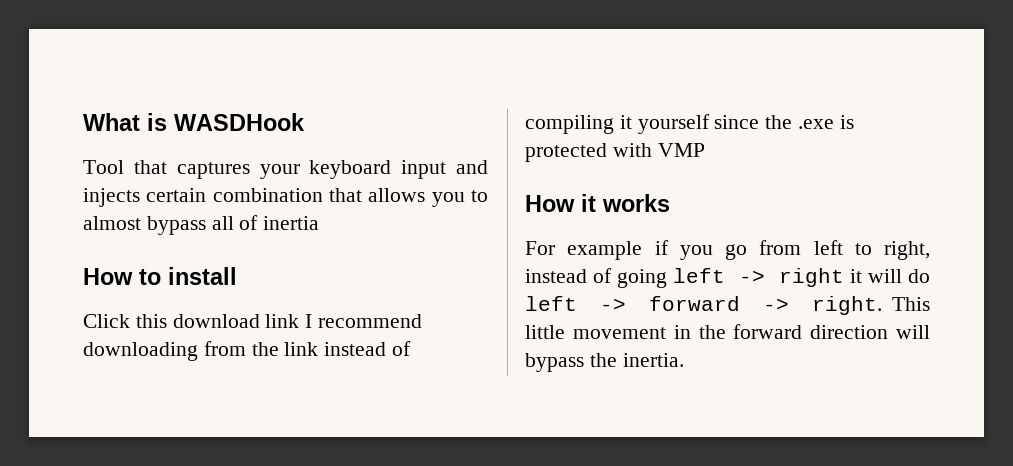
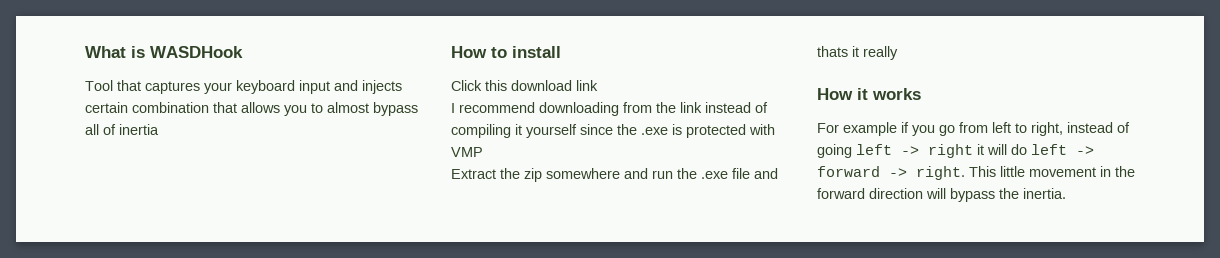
- Click this download link I recommend downloading from the link instead of compiling it yourself since the .exe is protected with VMP
+ Click this download link
+ I recommend downloading from the link instead of compiling it yourself since the .exe is protected with VMP
+ Extract the zip somewhere and run the .exe file and thats it really

